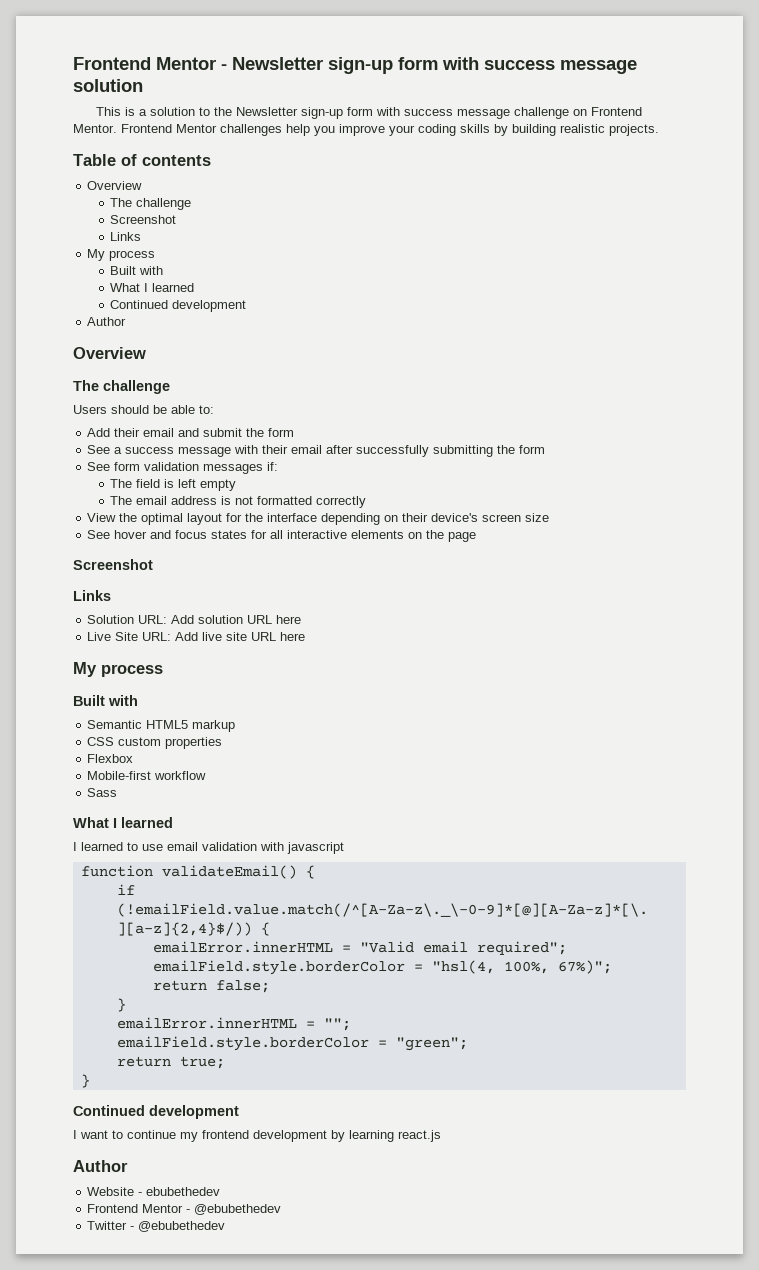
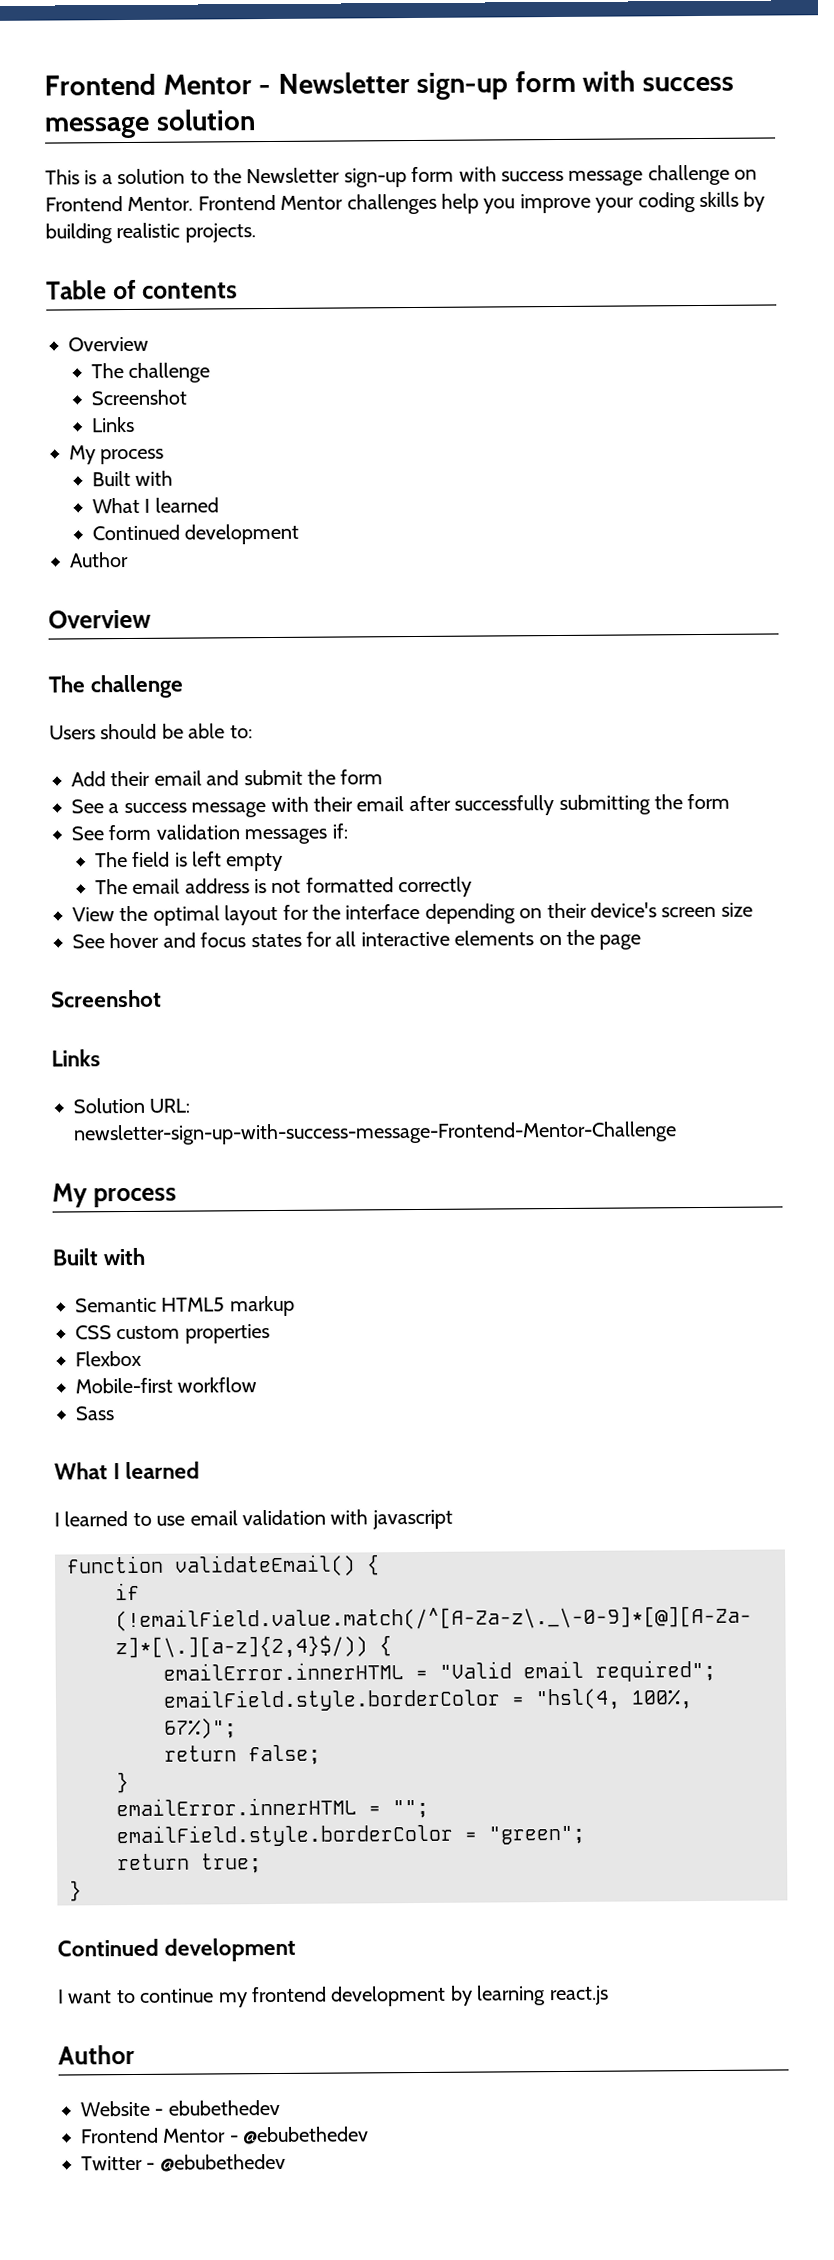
- Solution URL: Add solution URL here
- Live Site URL: Add live site URL here
+ Solution URL: newsletter-sign-up-with-success-message-Frontend-Mentor-Challenge

